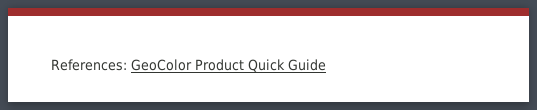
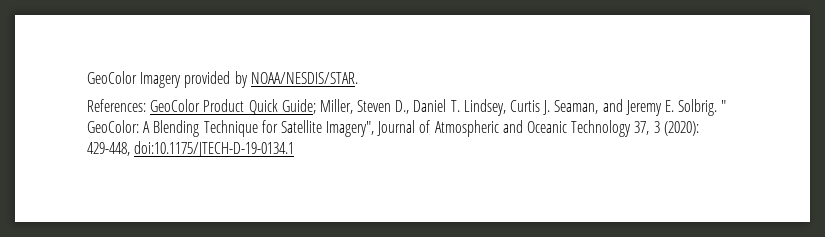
- References: GeoColor Product Quick Guide
+ GeoColor Imagery provided by NOAA/NESDIS/STAR.
+ References: GeoColor Product Quick Guide; Miller, Steven D., Daniel T. Lindsey, Curtis J. Seaman, and Jeremy E. Solbrig. " GeoColor: A Blending Technique for Satellite Imagery", Journal of Atmospheric and Oceanic Technology 37, 3 (2020): 429-448, doi:10.1175/JTECH-D-19-0134.1

